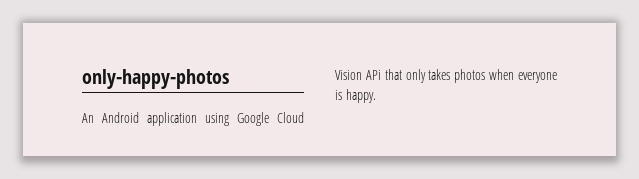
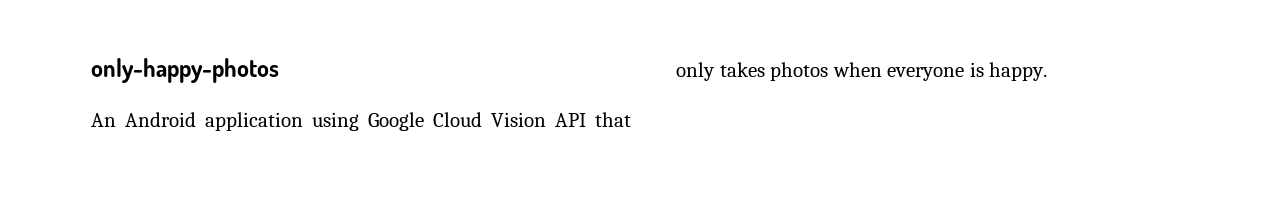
- An Android application using Google Cloud Vision APi that only takes photos when everyone is happy.
+ An Android application using Google Cloud Vision API that only takes photos when everyone is happy.

